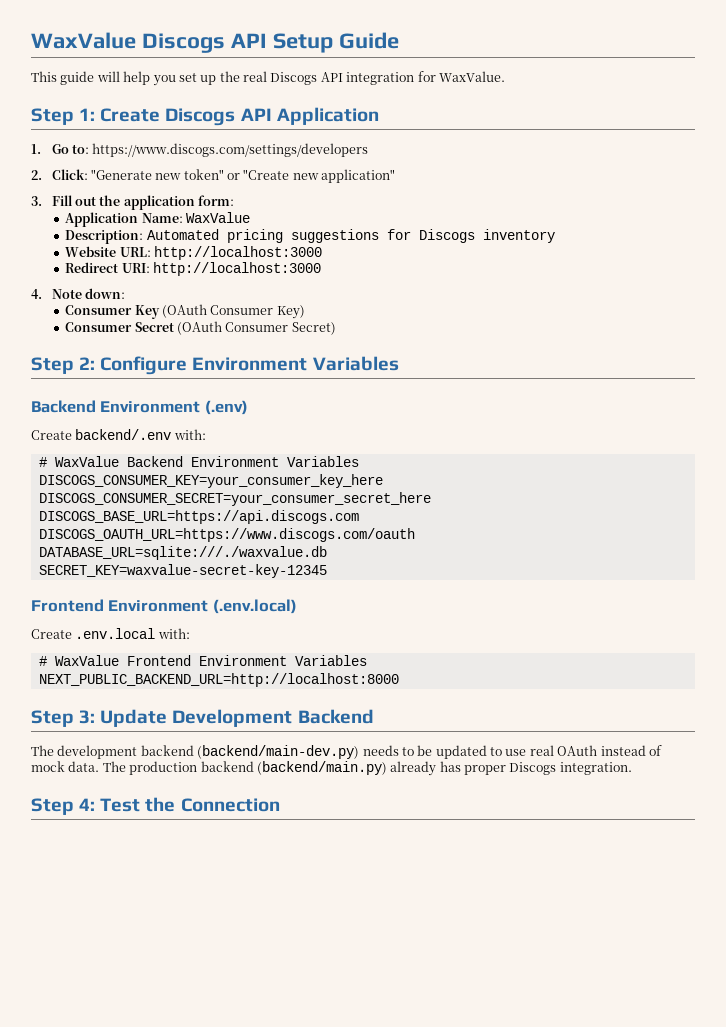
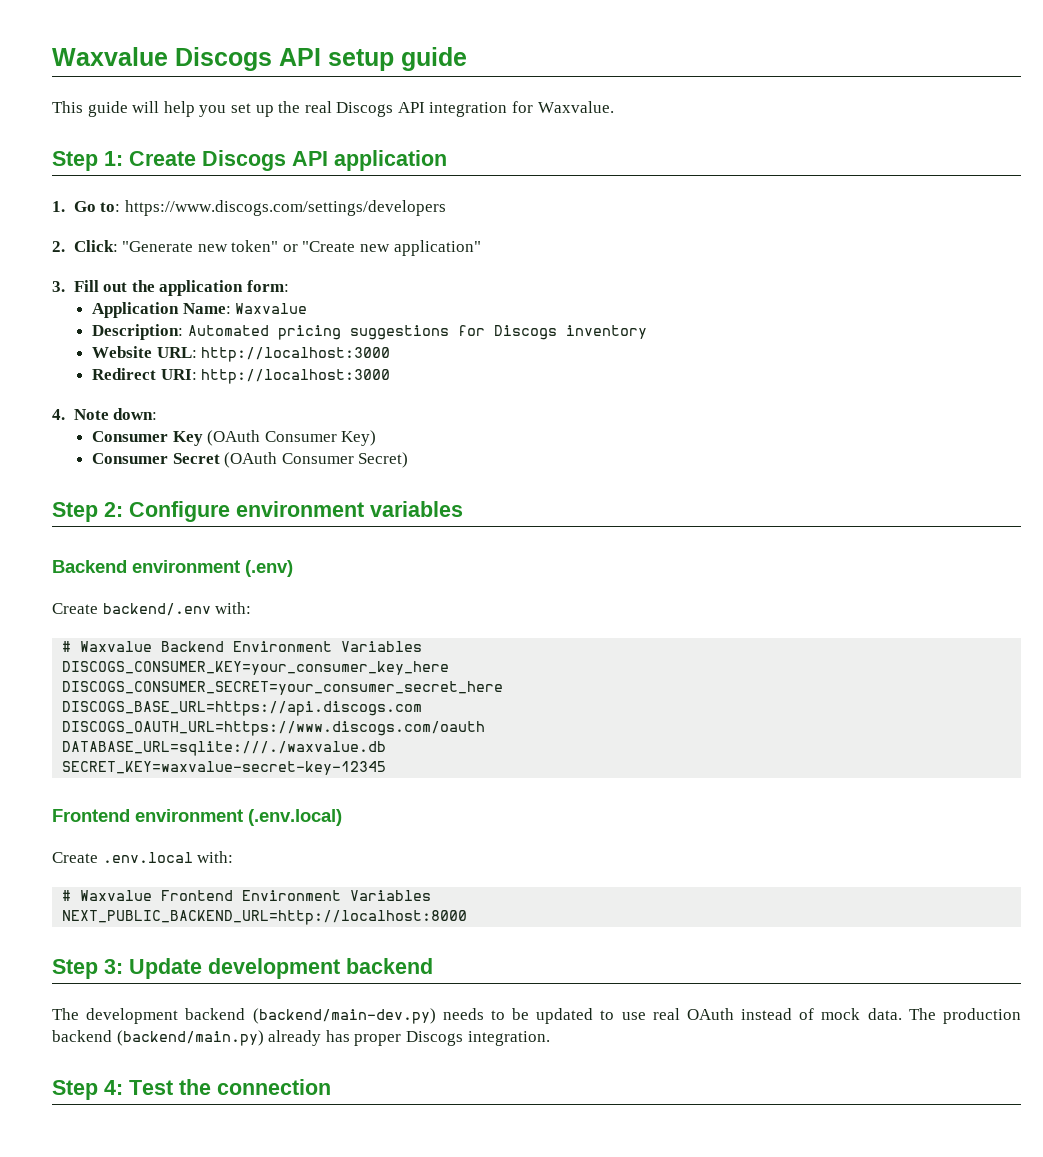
- WaxValue Discogs API Setup Guide
+ Waxvalue Discogs API setup guide
- This guide will help you set up the real Discogs API integration for WaxValue.
+ This guide will help you set up the real Discogs API integration for Waxvalue.
- Step 1: Create Discogs API Application
+ Step 1: Create Discogs API application
- Application Name: WaxValue
+ Application Name: Waxvalue
- Step 2: Configure Environment Variables
- Backend Environment (.env)
+ Step 2: Configure environment variables
+ Backend environment (.env)
- # WaxValue Backend Environment Variables
+ # Waxvalue Backend Environment Variables
- Frontend Environment (.env.local)
+ Frontend environment (.env.local)
- # WaxValue Frontend Environment Variables
+ # Waxvalue Frontend Environment Variables
- Step 3: Update Development Backend
+ Step 3: Update development backend
- Step 4: Test the Connection
+ Step 4: Test the connection

